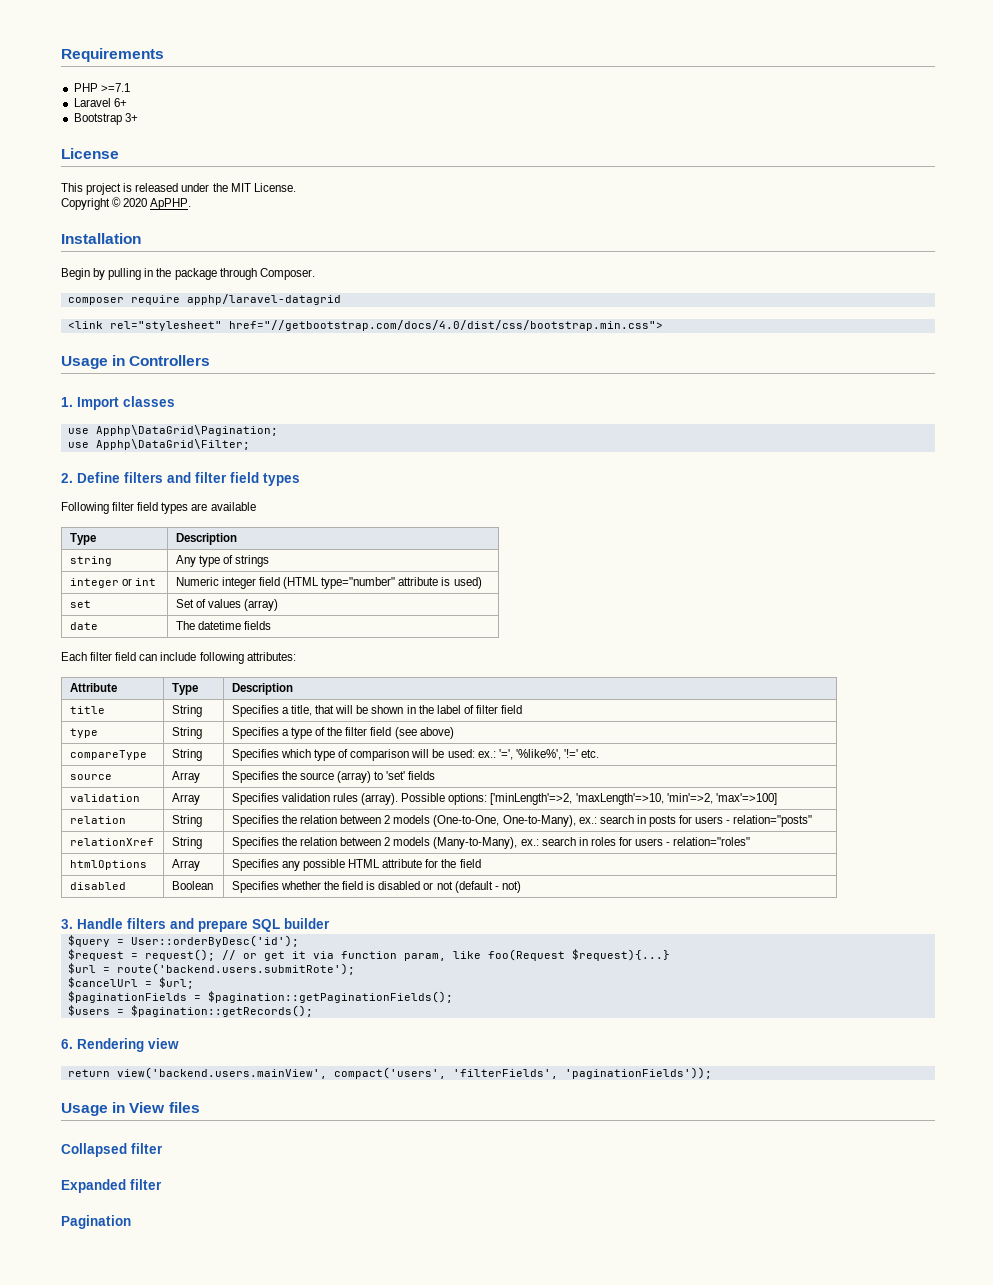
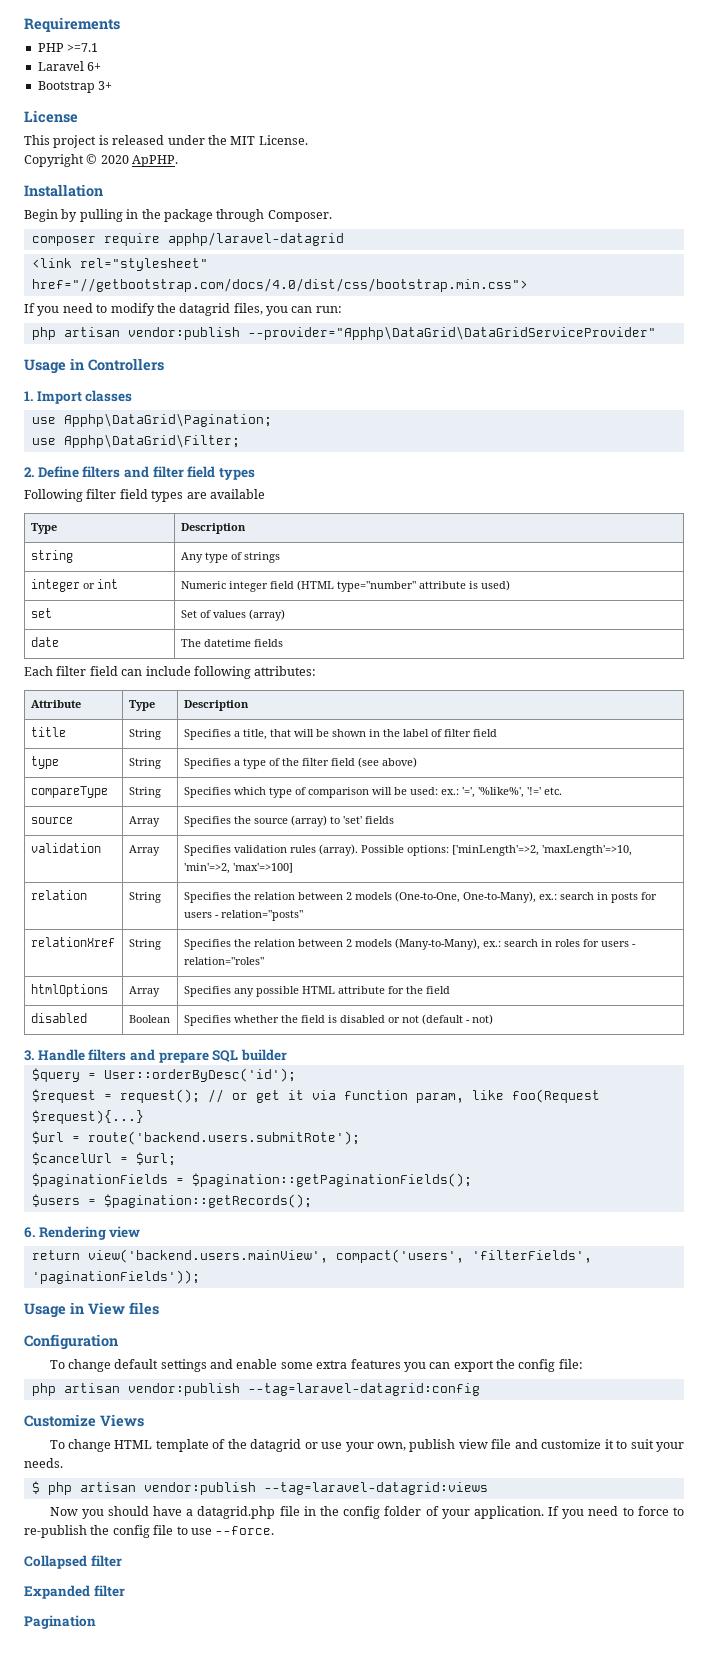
+ If you need to modify the datagrid files, you can run:
+ php artisan vendor:publish --provider="Apphp\DataGrid\DataGridServiceProvider"
+ Configuration
+ To change default settings and enable some extra features you can export the config file:
+ php artisan vendor:publish --tag=laravel-datagrid:config
+ Customize Views
+ To change HTML template of the datagrid or use your own, publish view file and customize it to suit your needs.
+ $ php artisan vendor:publish --tag=laravel-datagrid:views
+ Now you should have a datagrid.php file in the config folder of your application. If you need to force to re-publish the config file to use --force.

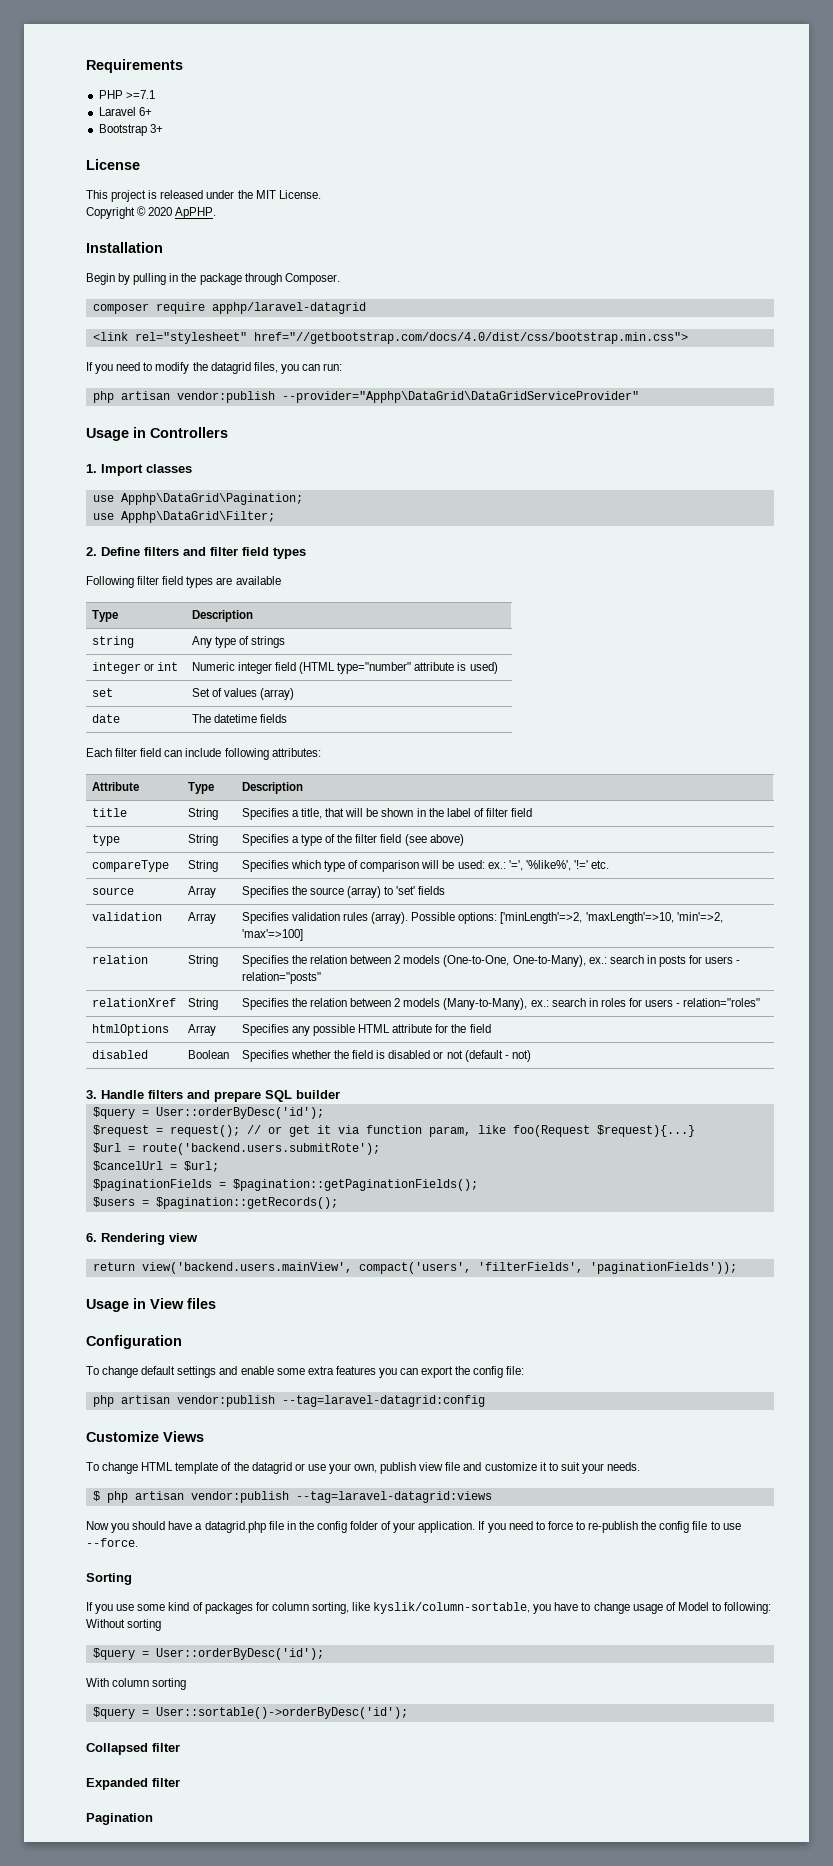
+ Sorting
+ If you use some kind of packages for column sorting, like kyslik/column-sortable, you have to change usage of Model to following: Without sorting
+ $query = User::orderByDesc('id');
+ With column sorting
+ $query = User::sortable()->orderByDesc('id');

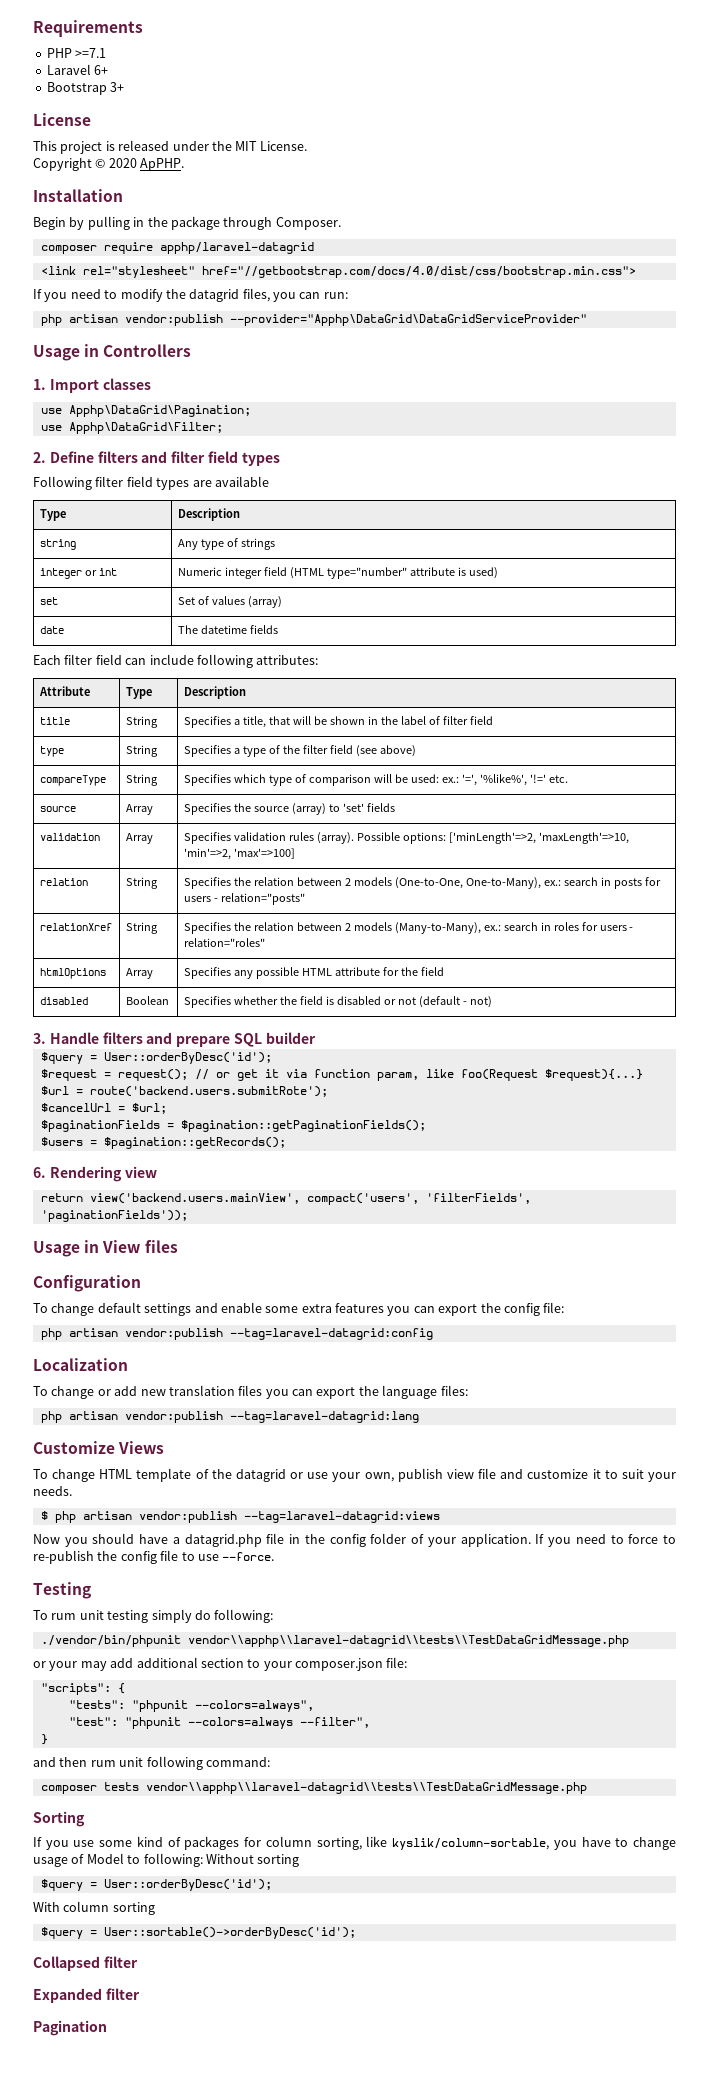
+ Localization
+ To change or add new translation files you can export the language files:
+ php artisan vendor:publish --tag=laravel-datagrid:lang
+ Testing
+ To rum unit testing simply do following:
+ ./vendor/bin/phpunit vendor\\apphp\\laravel-datagrid\\tests\\TestDataGridMessage.php
+ or your may add additional section to your composer.json file:
+ "scripts": {
+ "tests": "phpunit --colors=always",
+ "test": "phpunit --colors=always --filter",
+ }
+ and then rum unit following command:
+ composer tests vendor\\apphp\\laravel-datagrid\\tests\\TestDataGridMessage.php

